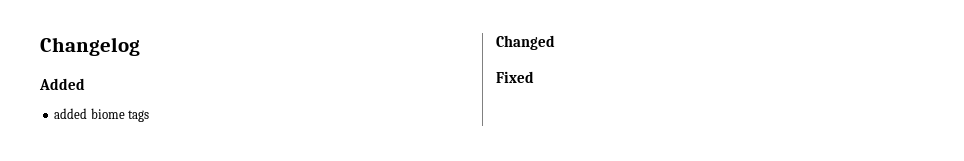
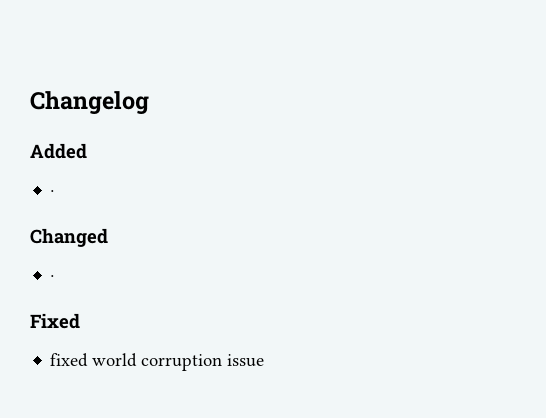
  Added
- added biome tags
+ ⋅
  Changed
+ ⋅
+ fixed world corruption issue

